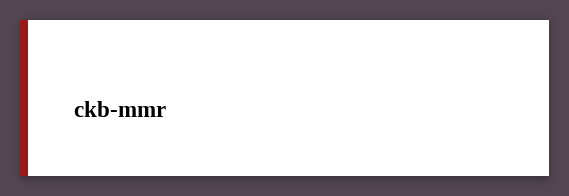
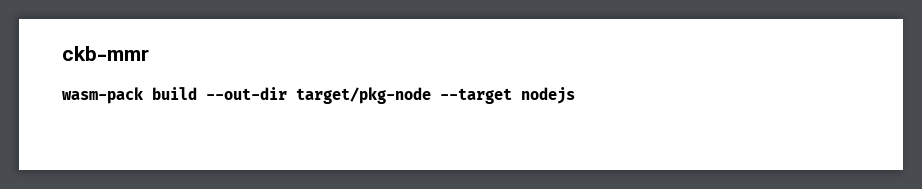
+ wasm-pack build --out-dir target/pkg-node --target nodejs

